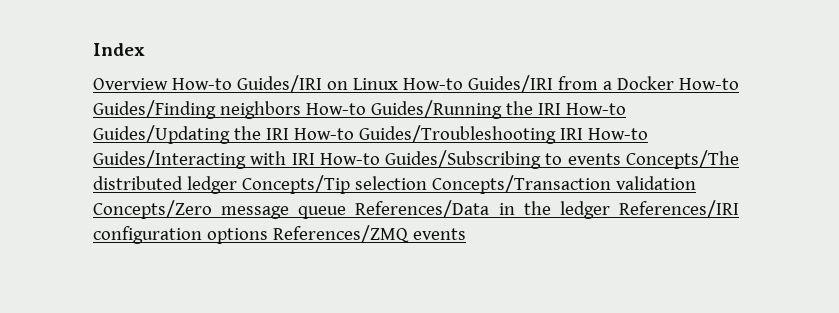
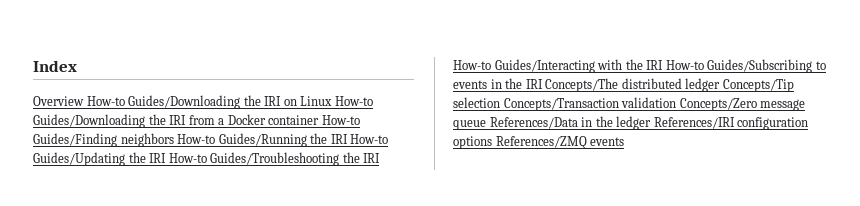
- Overview How-to Guides/IRI on Linux How-to Guides/IRI from a Docker How-to Guides/Finding neighbors How-to Guides/Running the IRI How-to Guides/Updating the IRI How-to Guides/Troubleshooting IRI How-to Guides/Interacting with IRI How-to Guides/Subscribing to events Concepts/The distributed ledger Concepts/Tip selection Concepts/Transaction validation Concepts/Zero message queue References/Data in the ledger References/IRI configuration options References/ZMQ events
+ Overview How-to Guides/Downloading the IRI on Linux How-to Guides/Downloading the IRI from a Docker container How-to Guides/Finding neighbors How-to Guides/Running the IRI How-to Guides/Updating the IRI How-to Guides/Troubleshooting the IRI How-to Guides/Interacting with the IRI How-to Guides/Subscribing to events in the IRI Concepts/The distributed ledger Concepts/Tip selection Concepts/Transaction validation Concepts/Zero message queue References/Data in the ledger References/IRI configuration options References/ZMQ events

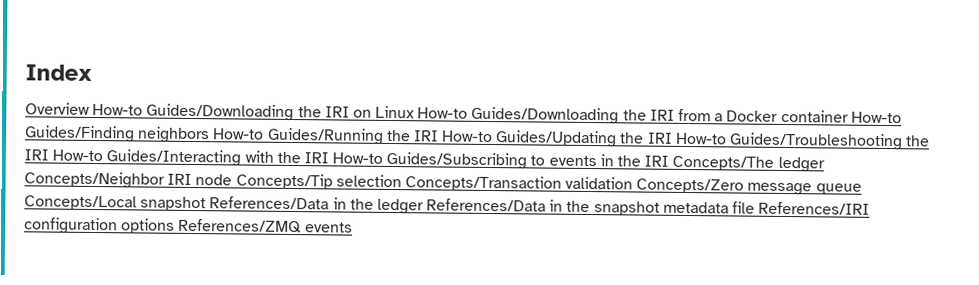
- Overview How-to Guides/Downloading the IRI on Linux How-to Guides/Downloading the IRI from a Docker container How-to Guides/Finding neighbors How-to Guides/Running the IRI How-to Guides/Updating the IRI How-to Guides/Troubleshooting the IRI How-to Guides/Interacting with the IRI How-to Guides/Subscribing to events in the IRI Concepts/The distributed ledger Concepts/Tip selection Concepts/Transaction validation Concepts/Zero message queue References/Data in the ledger References/IRI configuration options References/ZMQ events
+ Overview How-to Guides/Downloading the IRI on Linux How-to Guides/Downloading the IRI from a Docker container How-to Guides/Finding neighbors How-to Guides/Running the IRI How-to Guides/Updating the IRI How-to Guides/Troubleshooting the IRI How-to Guides/Interacting with the IRI How-to Guides/Subscribing to events in the IRI Concepts/The ledger Concepts/Neighbor IRI node Concepts/Tip selection Concepts/Transaction validation Concepts/Zero message queue Concepts/Local snapshot References/Data in the ledger References/Data in the snapshot metadata file References/IRI configuration options References/ZMQ events

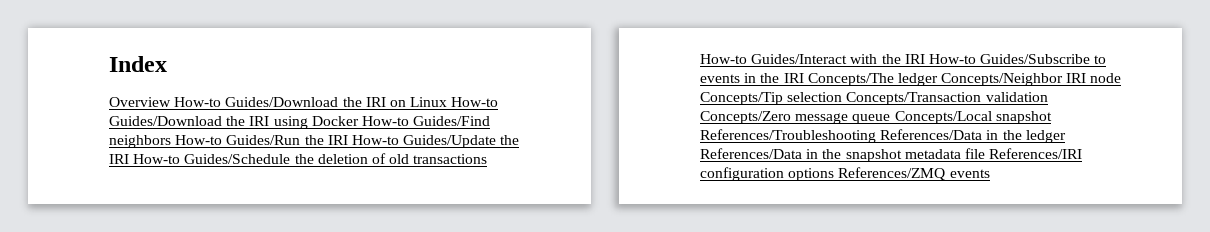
- Overview How-to Guides/Downloading the IRI on Linux How-to Guides/Downloading the IRI from a Docker container How-to Guides/Finding neighbors How-to Guides/Running the IRI How-to Guides/Updating the IRI How-to Guides/Troubleshooting the IRI How-to Guides/Interacting with the IRI How-to Guides/Subscribing to events in the IRI Concepts/The ledger Concepts/Neighbor IRI node Concepts/Tip selection Concepts/Transaction validation Concepts/Zero message queue Concepts/Local snapshot References/Data in the ledger References/Data in the snapshot metadata file References/IRI configuration options References/ZMQ events
+ Overview How-to Guides/Download the IRI on Linux How-to Guides/Download the IRI using Docker How-to Guides/Find neighbors How-to Guides/Run the IRI How-to Guides/Update the IRI How-to Guides/Schedule the deletion of old transactions How-to Guides/Interact with the IRI How-to Guides/Subscribe to events in the IRI Concepts/The ledger Concepts/Neighbor IRI node Concepts/Tip selection Concepts/Transaction validation Concepts/Zero message queue Concepts/Local snapshot References/Troubleshooting References/Data in the ledger References/Data in the snapshot metadata file References/IRI configuration options References/ZMQ events

